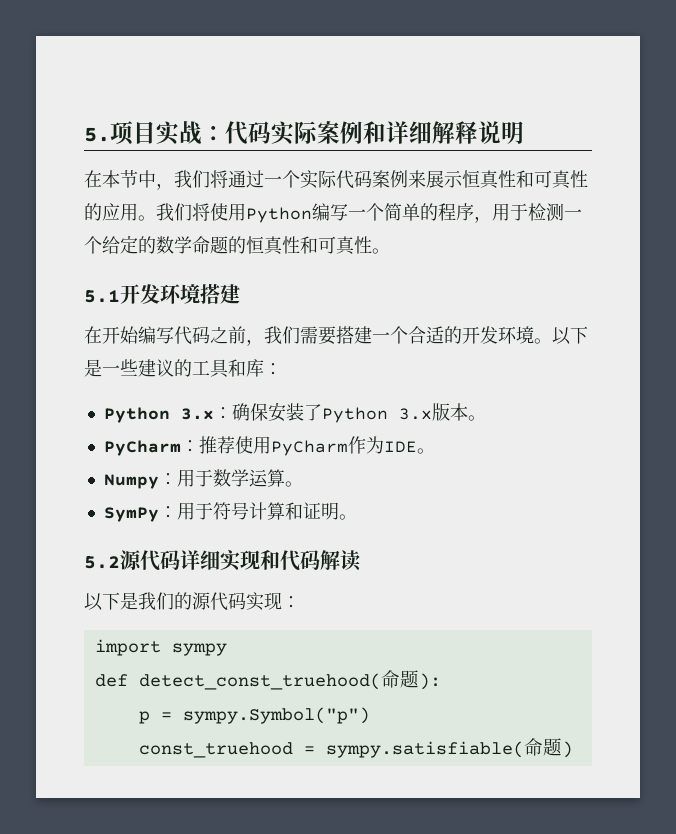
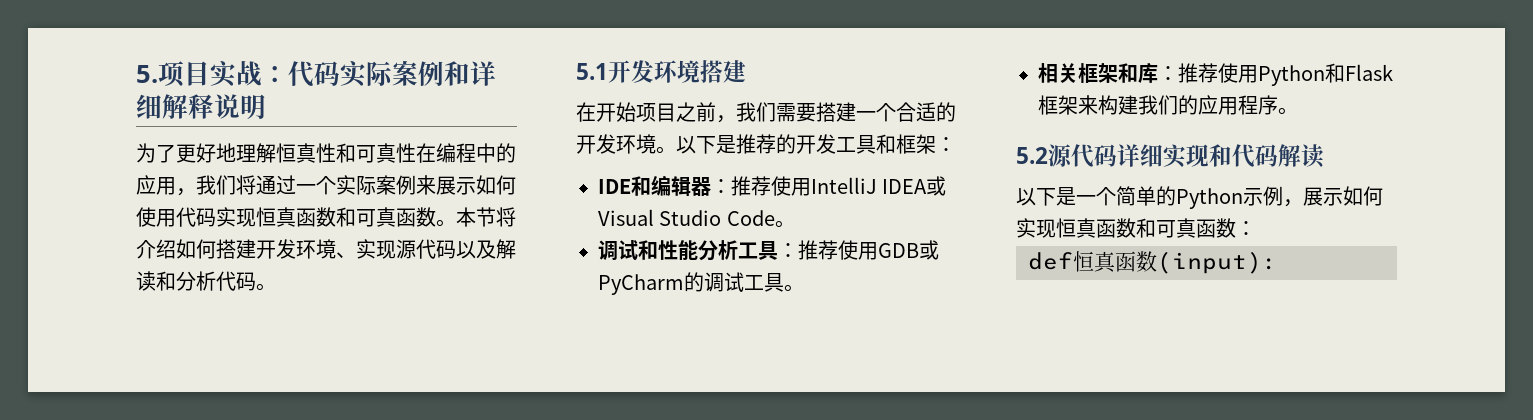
- 在本节中，我们将通过一个实际代码案例来展示恒真性和可真性的应用。我们将使用Python编写一个简单的程序，用于检测一个给定的数学命题的恒真性和可真性。
+ 为了更好地理解恒真性和可真性在编程中的应用，我们将通过一个实际案例来展示如何使用代码实现恒真函数和可真函数。本节将介绍如何搭建开发环境、实现源代码以及解读和分析代码。
- 在开始编写代码之前，我们需要搭建一个合适的开发环境。
+ 在开始项目之前，我们需要搭建一个合适的开发环境。
- 以下是一些建议的工具和库：
- Python 3.x：确保安装了Python 3.x版本。
- PyCharm：推荐使用PyCharm作为IDE。
- Numpy：用于数学运算。
- SymPy：用于符号计算和证明。
+ 以下是推荐的开发工具和框架：
+ IDE和编辑器：推荐使用IntelliJ IDEA或Visual Studio Code。
+ 调试和性能分析工具：推荐使用GDB或PyCharm的调试工具。
+ 相关框架和库：推荐使用Python和Flask框架来构建我们的应用程序。
- 以下是我们的源代码实现：
- import sympy
+ 以下是一个简单的Python示例，展示如何实现恒真函数和可真函数：
- def detect_const_truehood(命题):
- p = sympy.Symbol("p")
- const_truehood = sympy.satisfiable(命题)
+ def恒真函数(input):

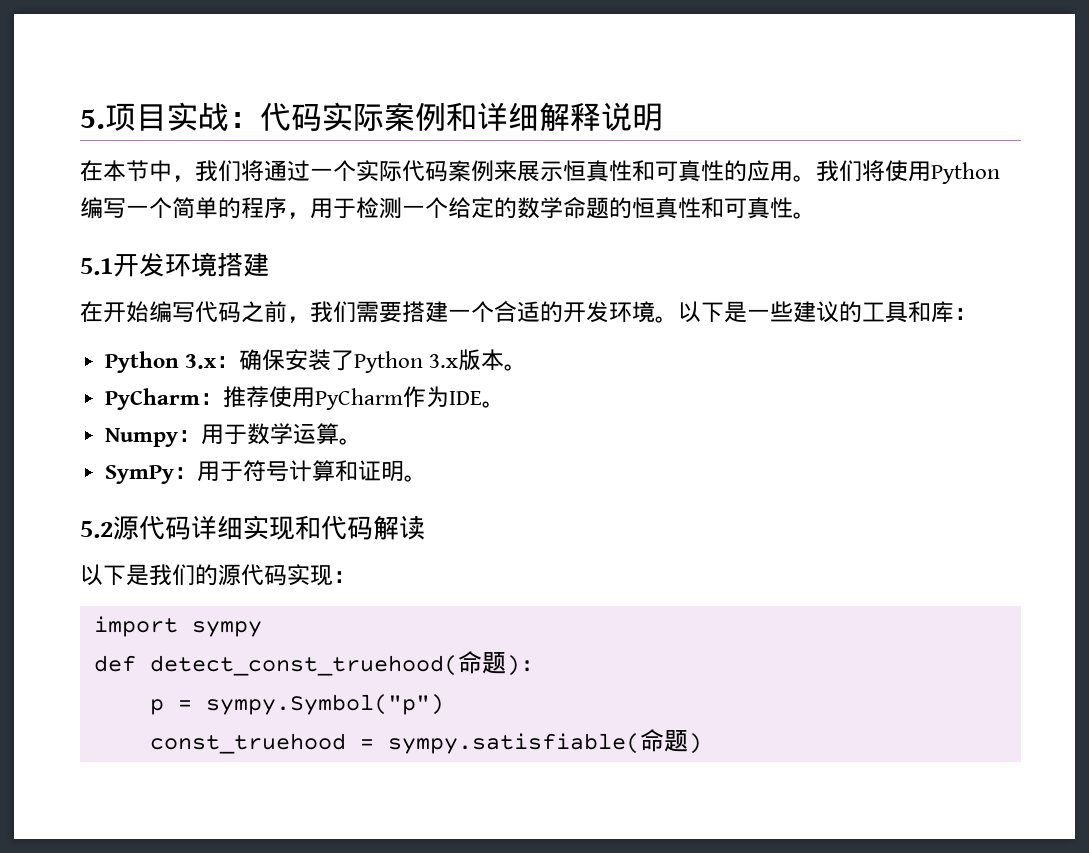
- 为了更好地理解恒真性和可真性在编程中的应用，我们将通过一个实际案例来展示如何使用代码实现恒真函数和可真函数。本节将介绍如何搭建开发环境、实现源代码以及解读和分析代码。
+ 在本节中，我们将通过一个实际代码案例来展示恒真性和可真性的应用。我们将使用Python编写一个简单的程序，用于检测一个给定的数学命题的恒真性和可真性。
- 在开始项目之前，我们需要搭建一个合适的开发环境。
+ 在开始编写代码之前，我们需要搭建一个合适的开发环境。
- 以下是推荐的开发工具和框架：
- IDE和编辑器：推荐使用IntelliJ IDEA或Visual Studio Code。
- 调试和性能分析工具：推荐使用GDB或PyCharm的调试工具。
- 相关框架和库：推荐使用Python和Flask框架来构建我们的应用程序。
+ 以下是一些建议的工具和库：
+ Python 3.x：确保安装了Python 3.x版本。
+ PyCharm：推荐使用PyCharm作为IDE。
+ Numpy：用于数学运算。
+ SymPy：用于符号计算和证明。
- 以下是一个简单的Python示例，展示如何实现恒真函数和可真函数：
+ 以下是我们的源代码实现：
+ import sympy
- def恒真函数(input):
+ def detect_const_truehood(命题):
+ p = sympy.Symbol("p")
+ const_truehood = sympy.satisfiable(命题)

